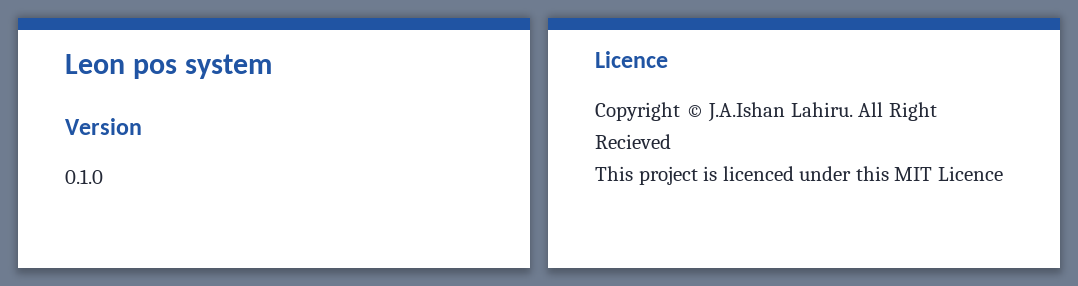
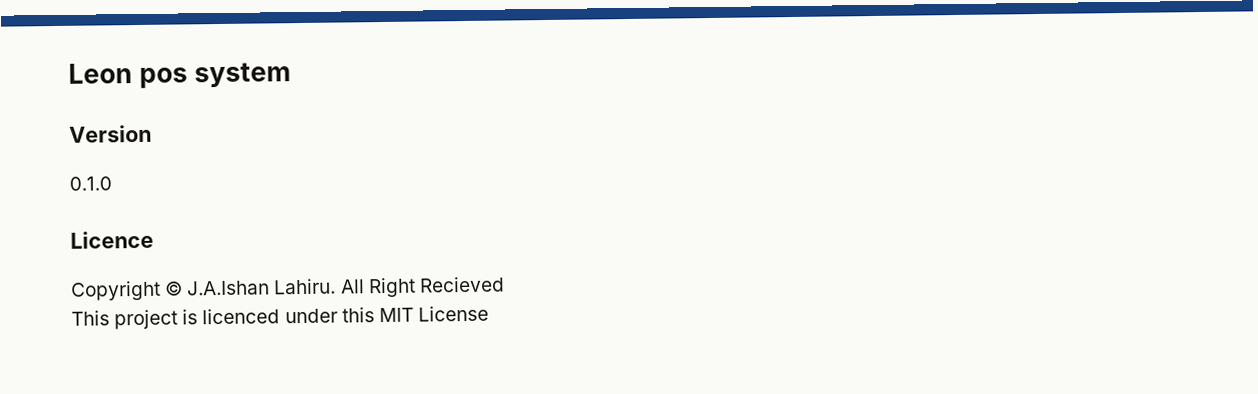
- This project is licenced under this MIT Licence
+ This project is licenced under this MIT License

